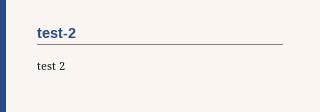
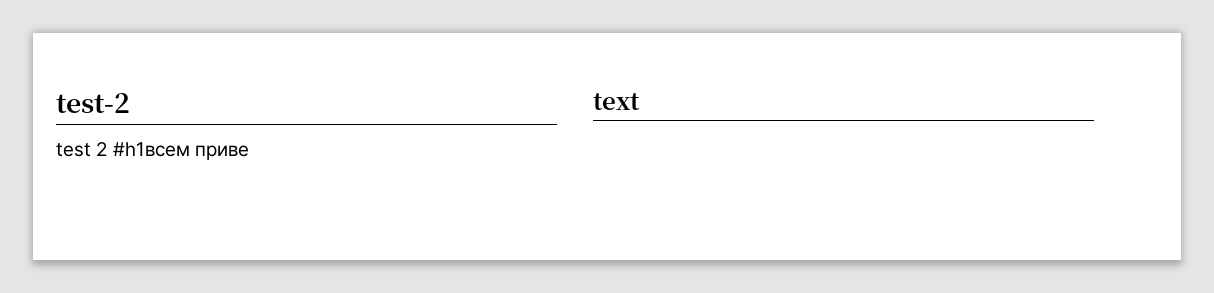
- test 2
+ test 2 #h1всем приве
+ text

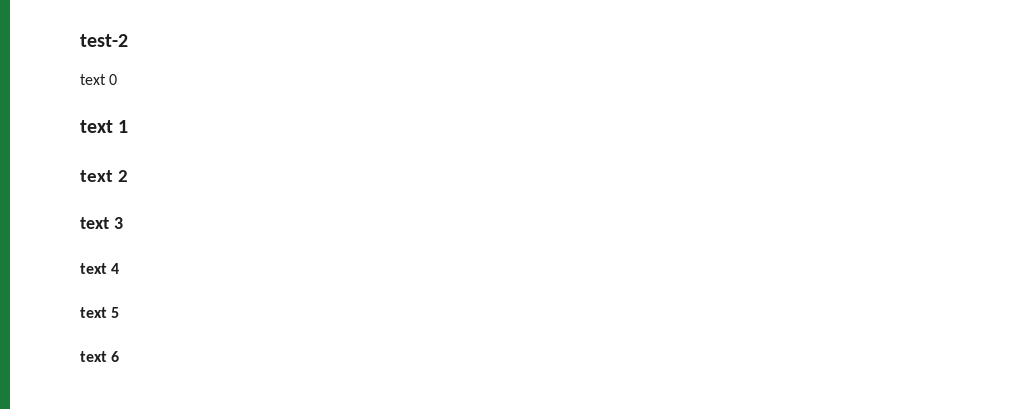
- test 2 #h1всем приве
- text
+ text 0
+ text 1
+ text 2
+ text 3
+ text 4
+ text 5
+ text 6

